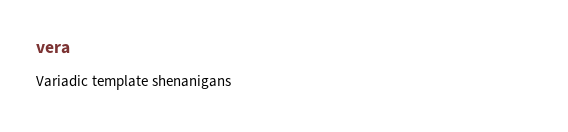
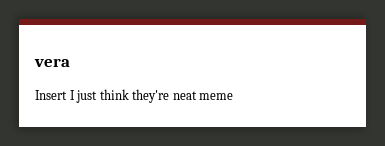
- Variadic template shenanigans
+ Insert I just think they're neat meme

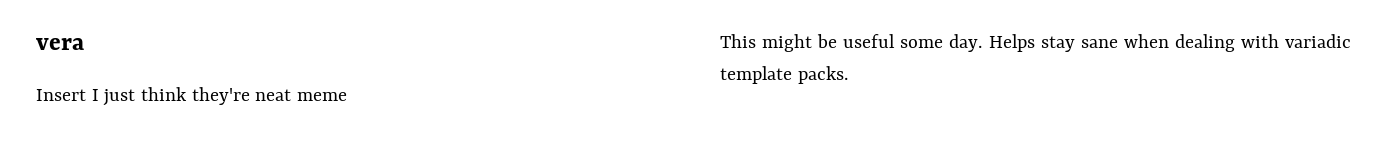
+ This might be useful some day. Helps stay sane when dealing with variadic template packs.

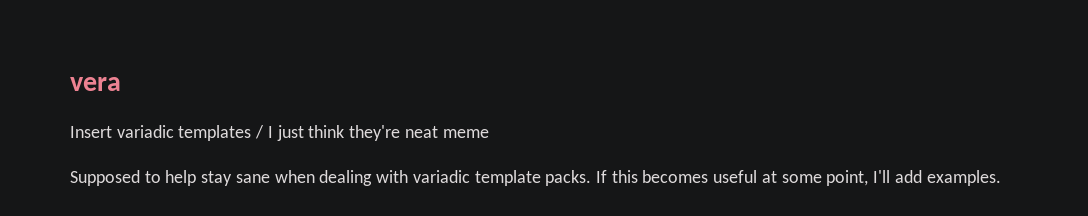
- Insert I just think they're neat meme
+ Insert variadic templates / I just think they're neat meme
- This might be useful some day. Helps stay sane when dealing with variadic template packs.
+ Supposed to help stay sane when dealing with variadic template packs.
+ If this becomes useful at some point, I'll add examples.

